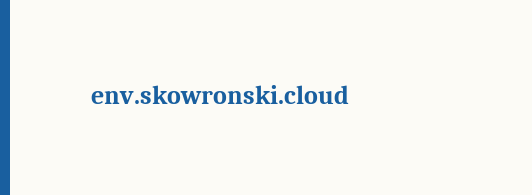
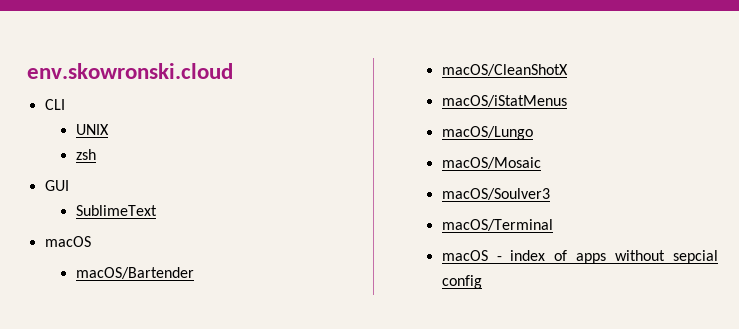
+ CLI
+ UNIX
+ zsh
+ GUI
+ SublimeText
+ macOS
+ macOS/Bartender
+ macOS/CleanShotX
+ macOS/iStatMenus
+ macOS/Lungo
+ macOS/Mosaic
+ macOS/Soulver3
+ macOS/Terminal
+ macOS - index of apps without sepcial config

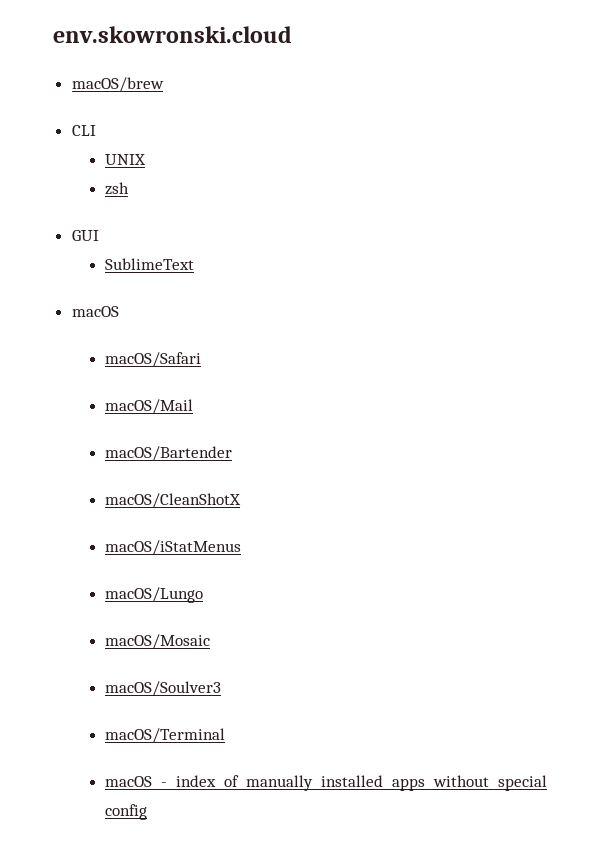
+ macOS/brew
+ macOS/Safari
+ macOS/Mail
- macOS - index of apps without sepcial config
+ macOS - index of manually installed apps without special config

